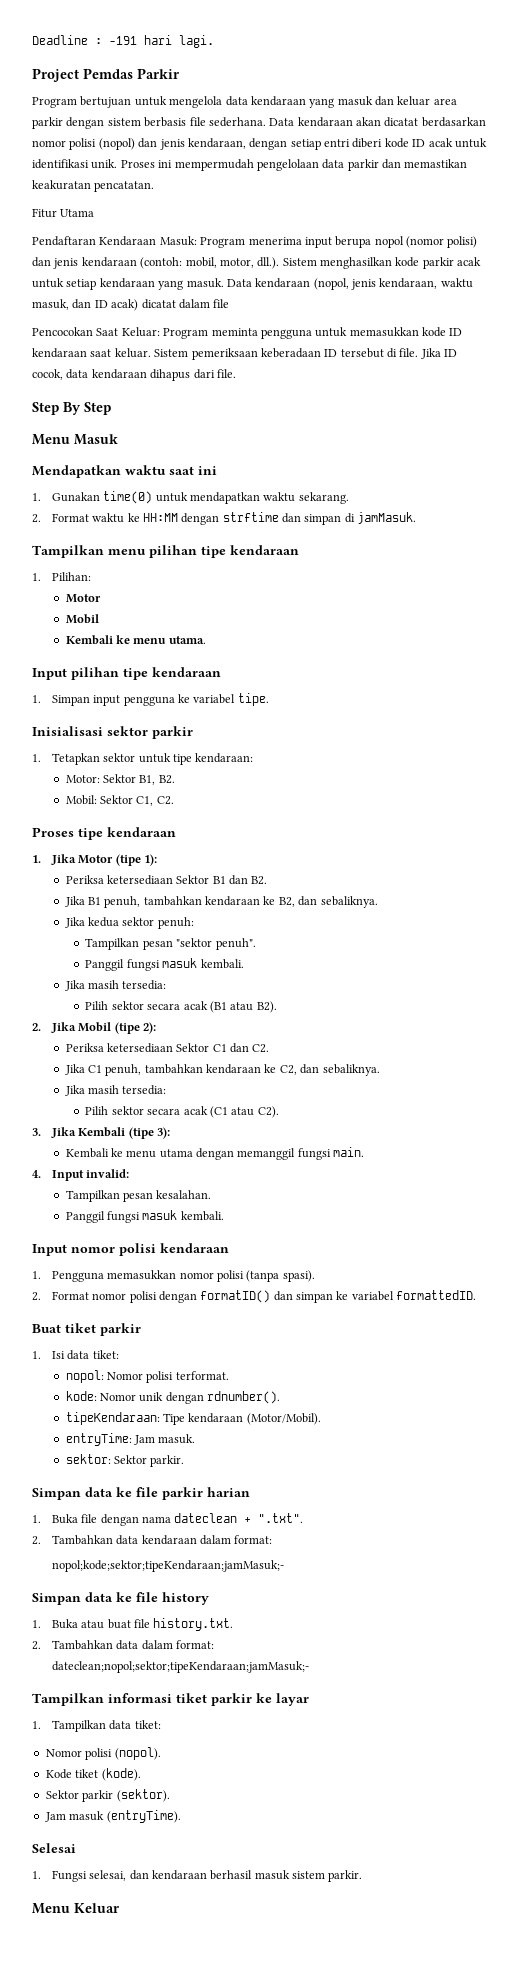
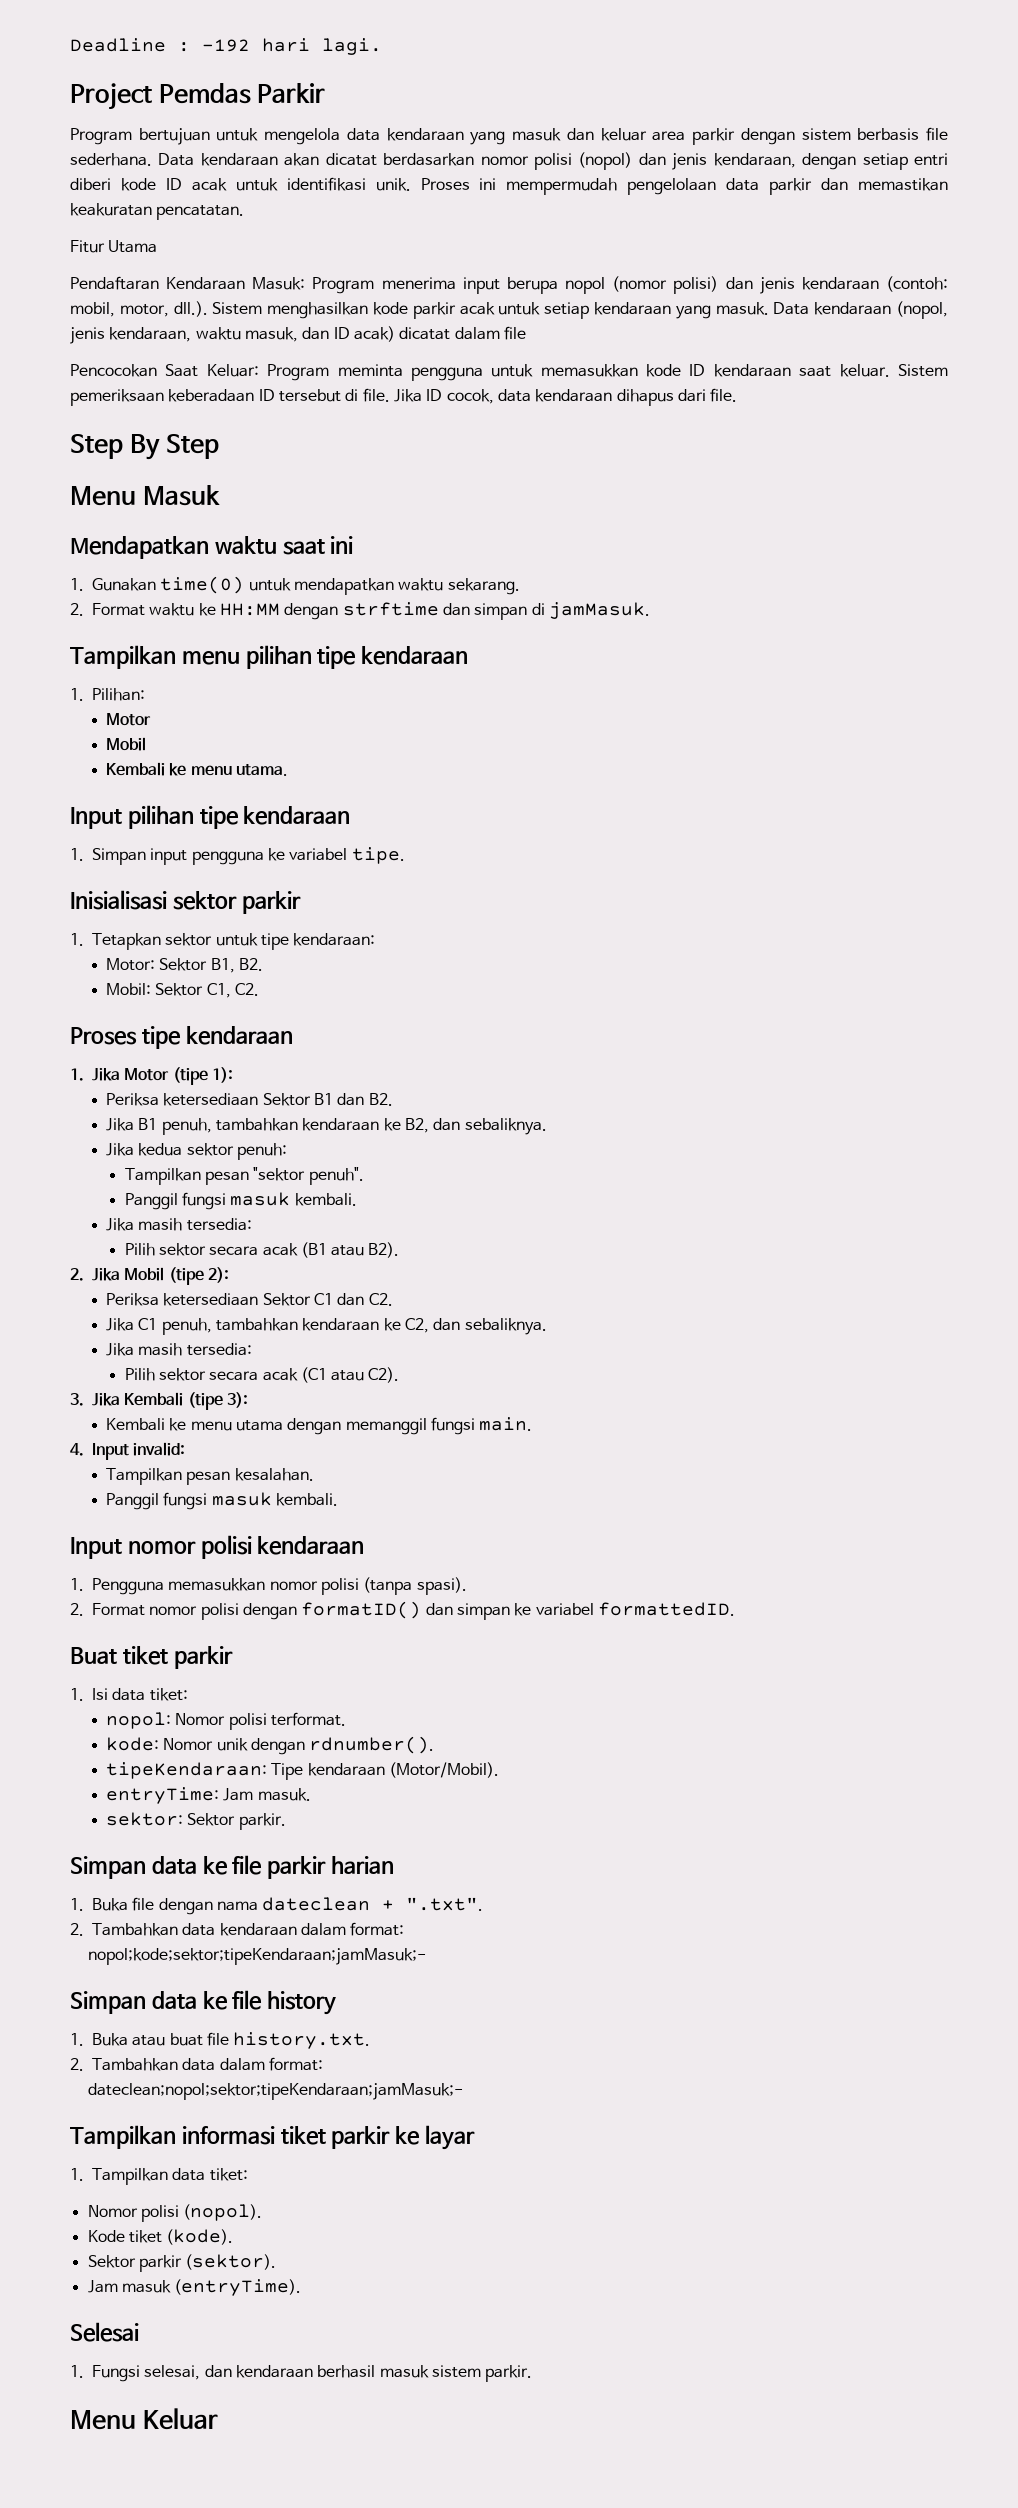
- Deadline : -191 hari lagi.
+ Deadline : -192 hari lagi.

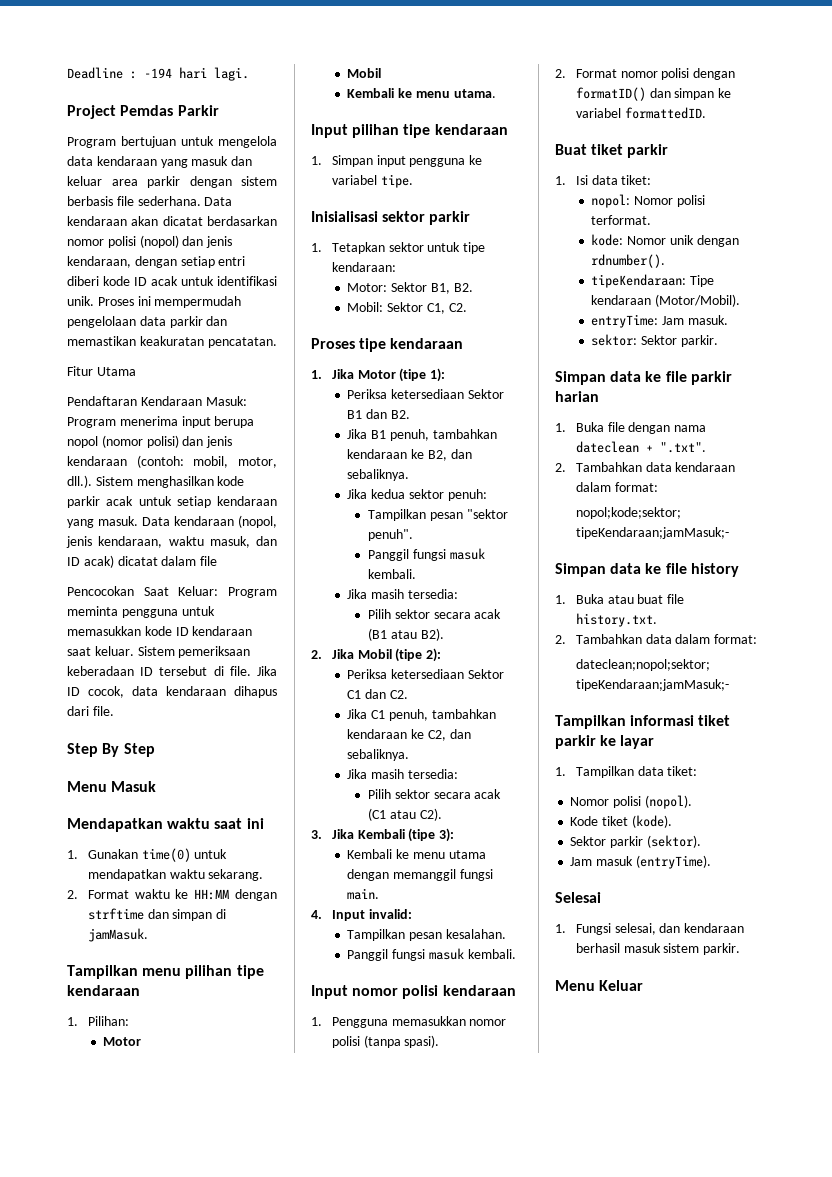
- Deadline : -192 hari lagi.
+ Deadline : -194 hari lagi.

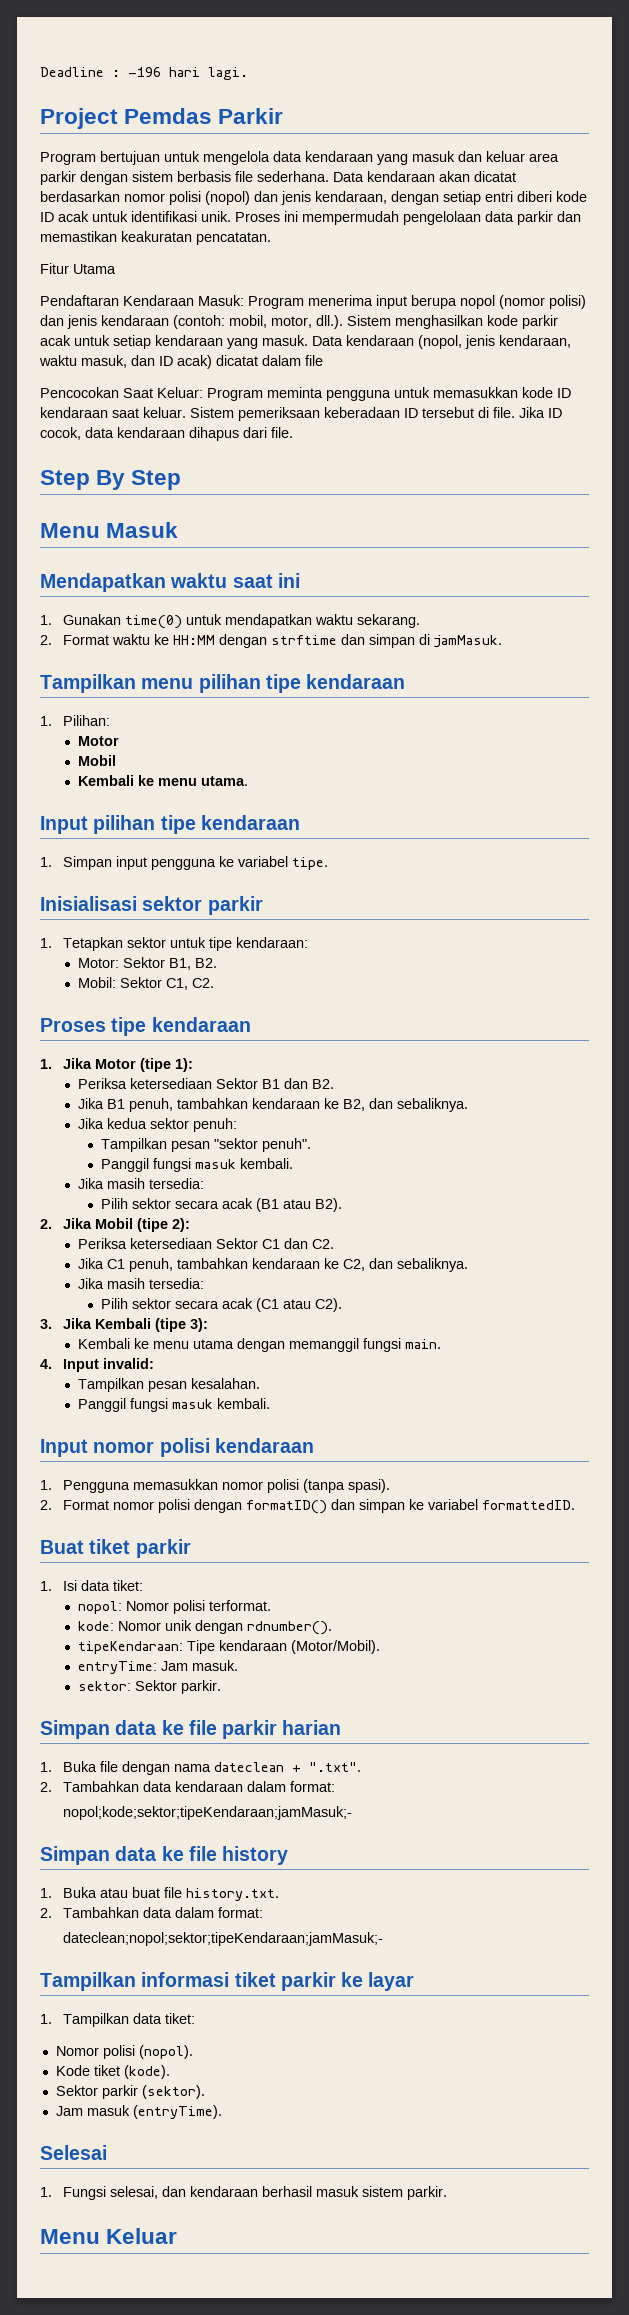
- Deadline : -194 hari lagi.
+ Deadline : -196 hari lagi.

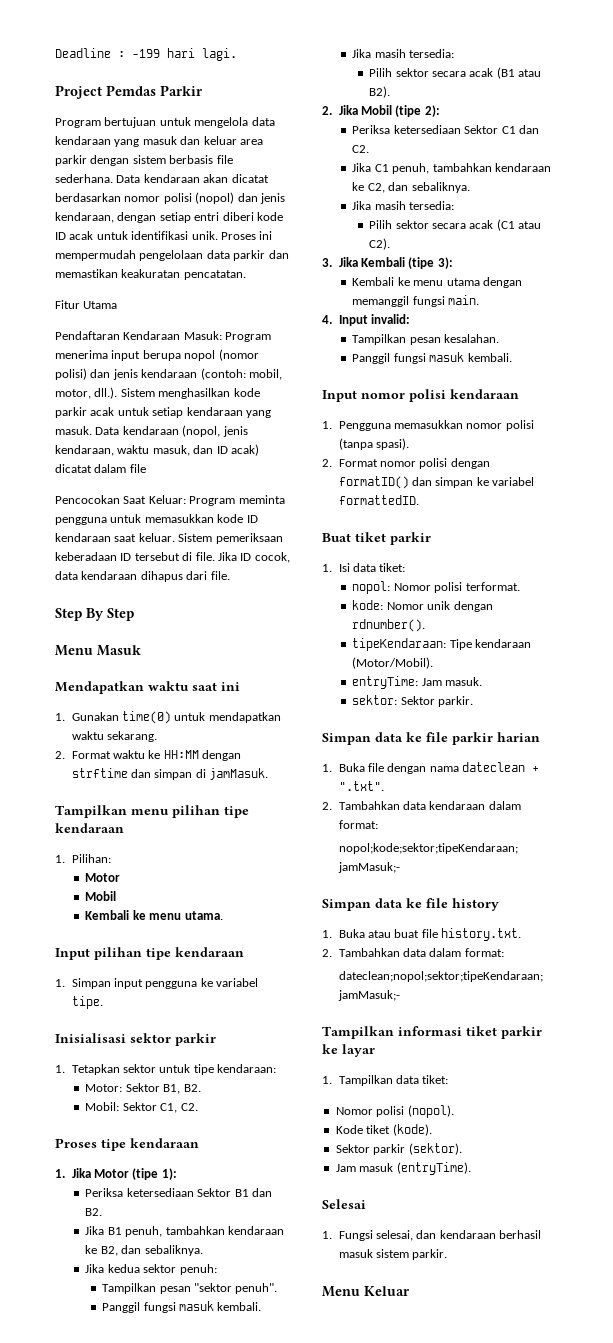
- Deadline : -196 hari lagi.
+ Deadline : -199 hari lagi.

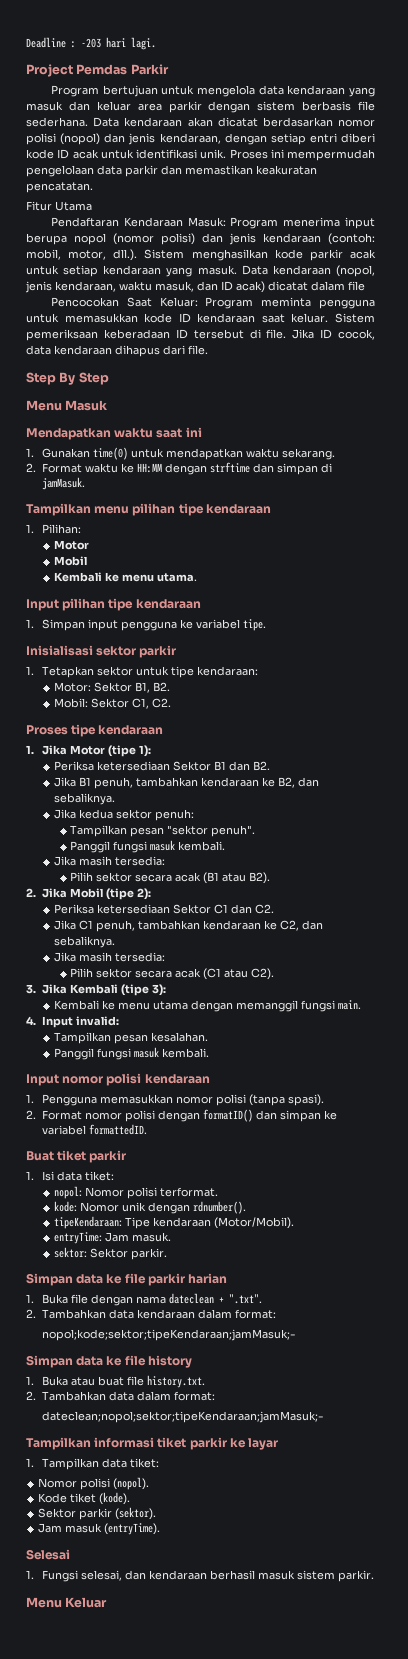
- Deadline : -199 hari lagi.
+ Deadline : -203 hari lagi.

